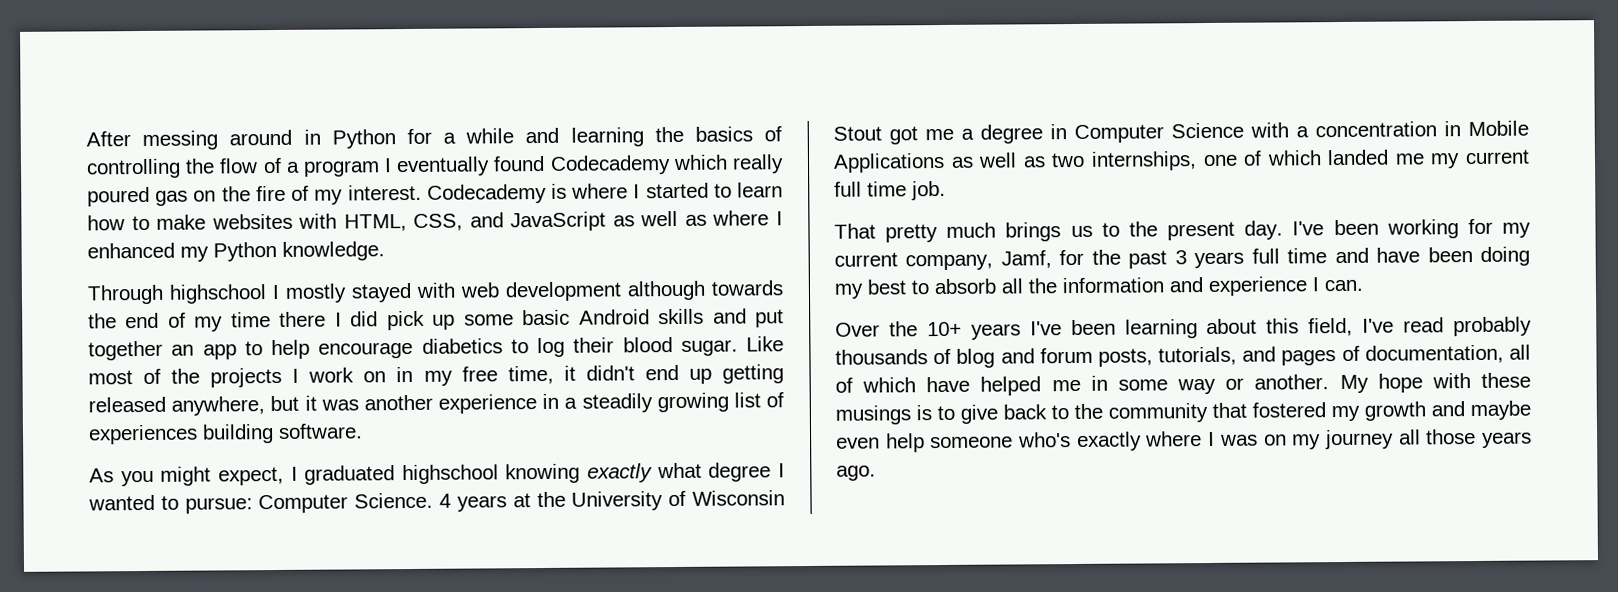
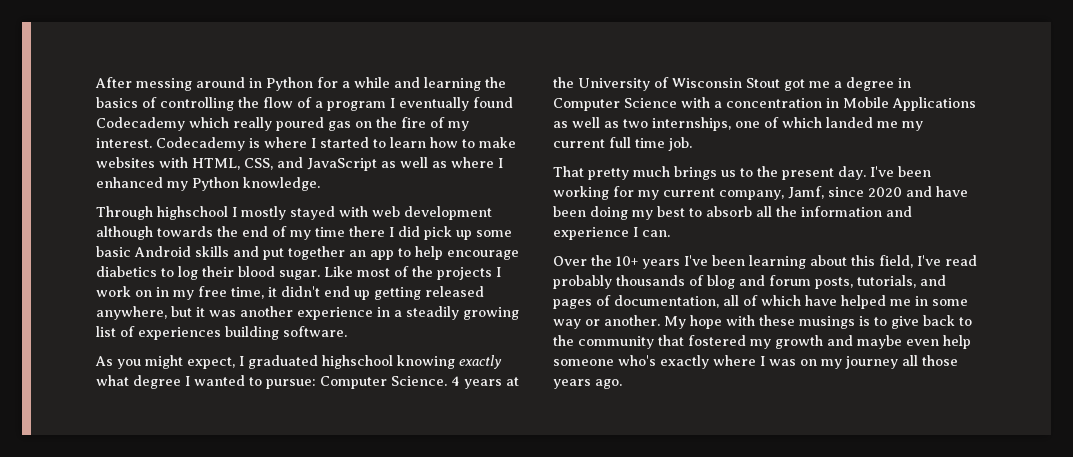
- I've been working for my current company, Jamf, for the past 3 years full time and have been doing my best to absorb all the information and experience I can.
+ I've been working for my current company, Jamf, since 2020 and have been doing my best to absorb all the information and experience I can.

